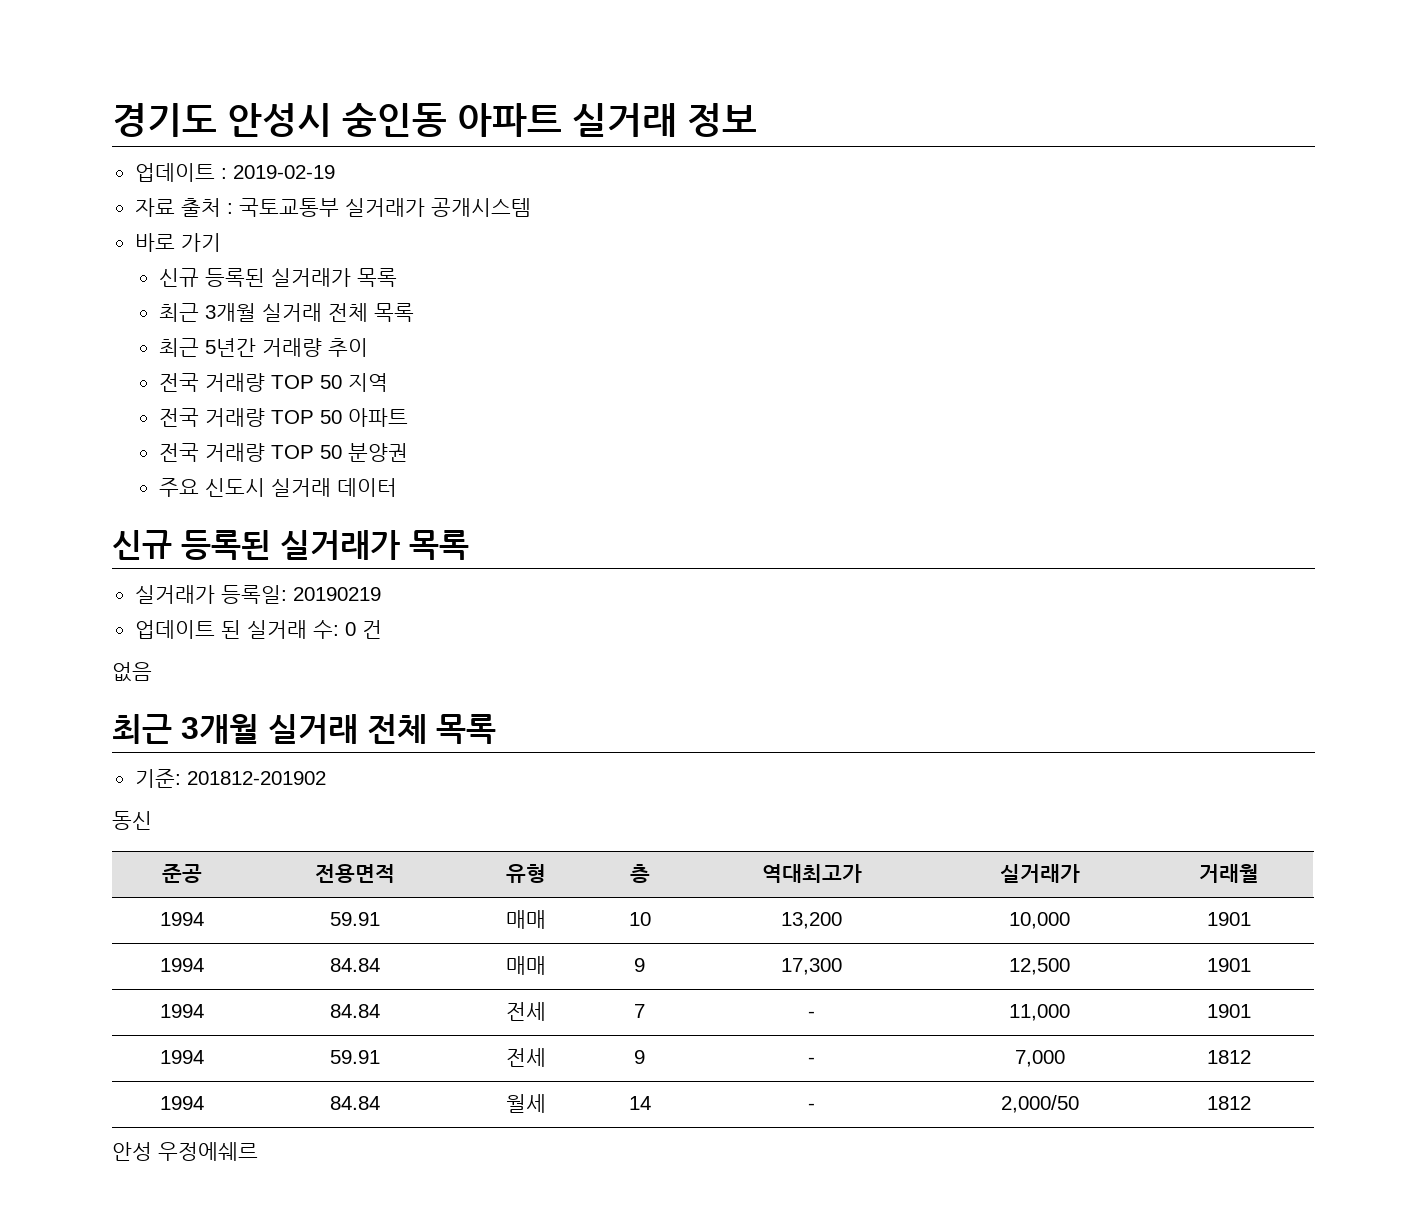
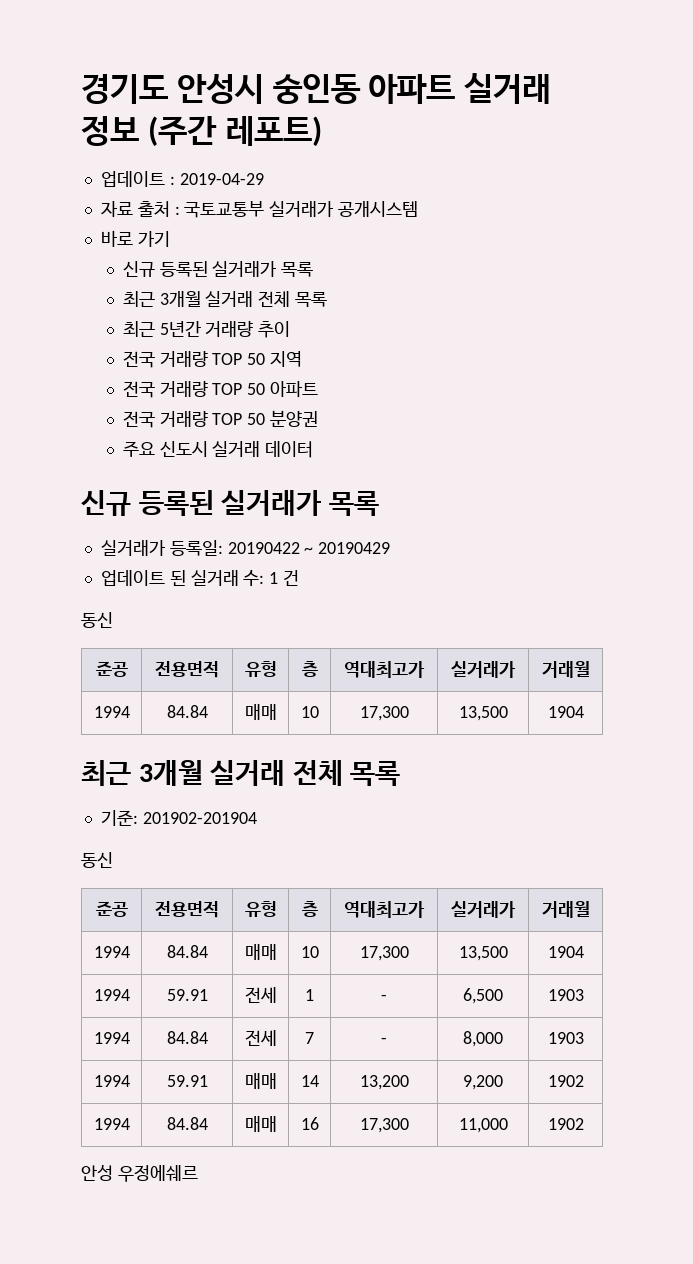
- 경기도 안성시 숭인동 아파트 실거래 정보
+ 경기도 안성시 숭인동 아파트 실거래 정보 (주간 레포트)
- 업데이트 : 2019-02-19
+ 업데이트 : 2019-04-29
- 실거래가 등록일: 20190219
+ 실거래가 등록일: 20190422 ~ 20190429
- 업데이트 된 실거래 수: 0 건
- 없음
- 최근 3개월 실거래 전체 목록
- 기준: 201812-201902
+ 업데이트 된 실거래 수: 1 건
  동신
  준공 | 전용면적 | 유형 | 층 | 역대최고가 | 실거래가 | 거래월
- 1994 | 59.91 | 매매 | 10 | 13,200 | 10,000 | 1901
- 1994 | 84.84 | 매매 | 9 | 17,300 | 12,500 | 1901
+ 1994 | 84.84 | 매매 | 10 | 17,300 | 13,500 | 1904
+ 최근 3개월 실거래 전체 목록
+ 기준: 201902-201904
+ 동신
+ 준공 | 전용면적 | 유형 | 층 | 역대최고가 | 실거래가 | 거래월
+ 1994 | 84.84 | 매매 | 10 | 17,300 | 13,500 | 1904
+ 1994 | 59.91 | 전세 | 1 | - | 6,500 | 1903
- 1994 | 84.84 | 전세 | 7 | - | 11,000 | 1901
- 1994 | 59.91 | 전세 | 9 | - | 7,000 | 1812
- 1994 | 84.84 | 월세 | 14 | - | 2,000/50 | 1812
+ 1994 | 84.84 | 전세 | 7 | - | 8,000 | 1903
+ 1994 | 59.91 | 매매 | 14 | 13,200 | 9,200 | 1902
+ 1994 | 84.84 | 매매 | 16 | 17,300 | 11,000 | 1902

